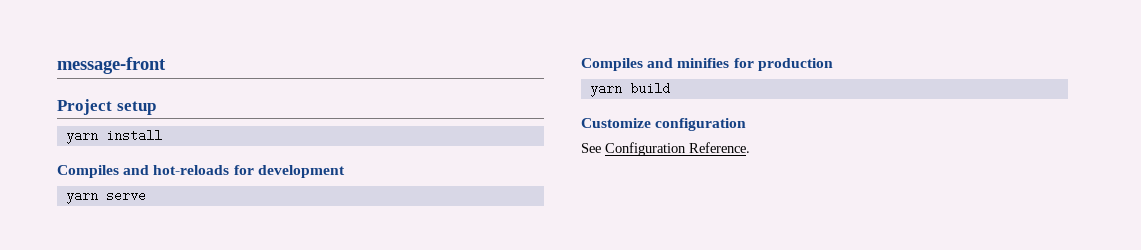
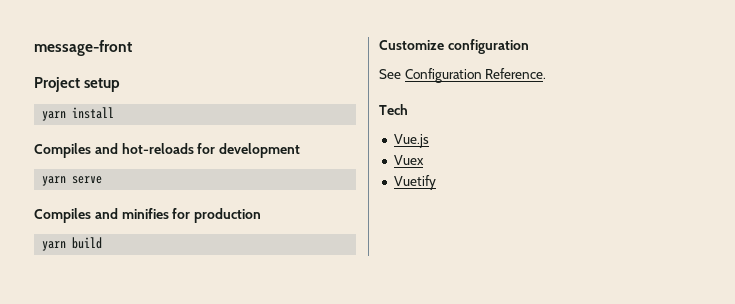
+ Tech
+ Vue.js
+ Vuex
+ Vuetify

